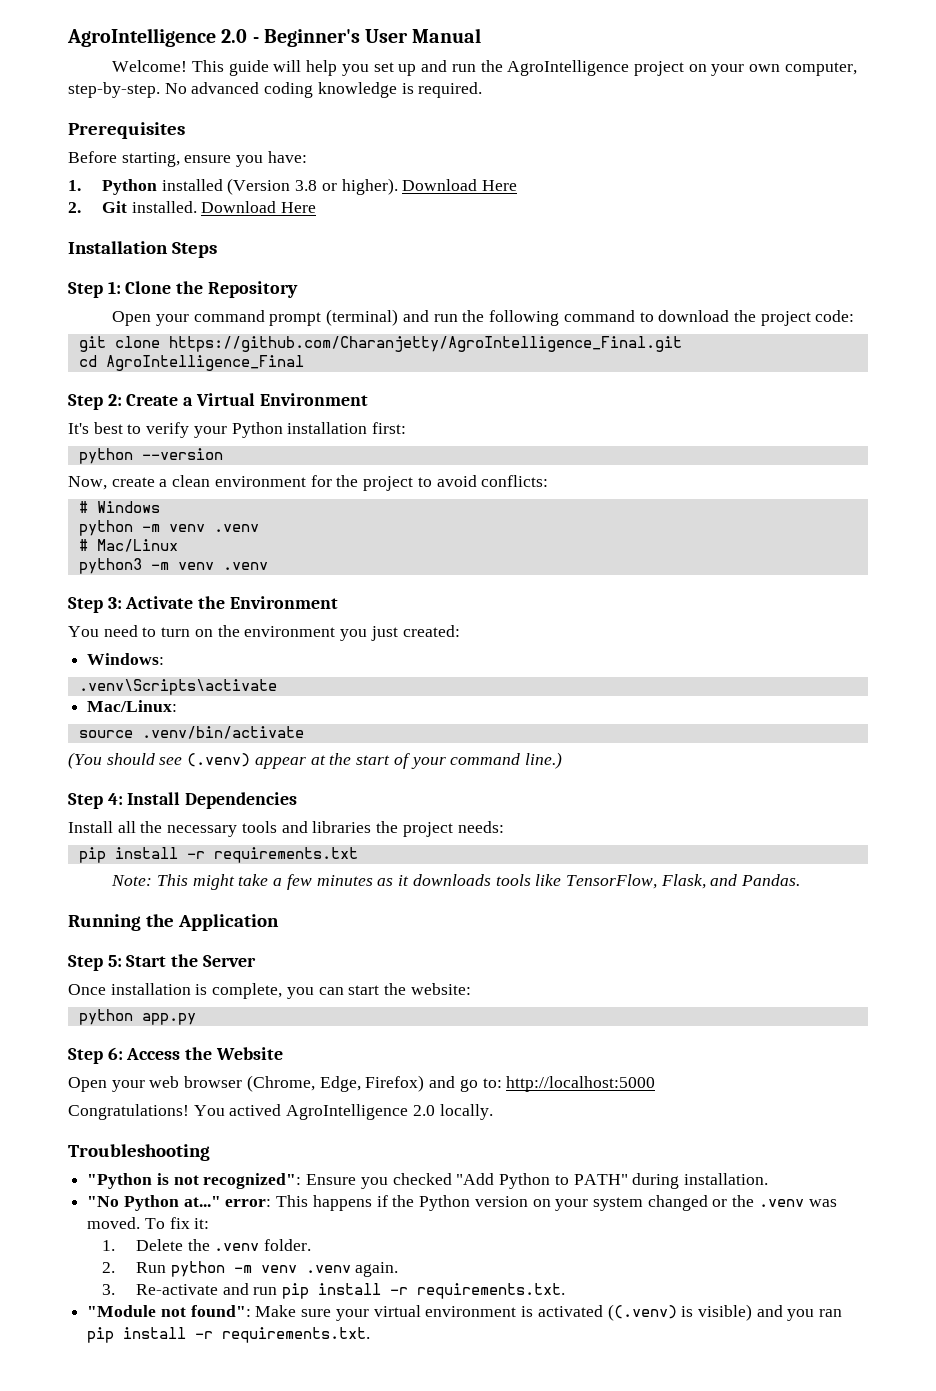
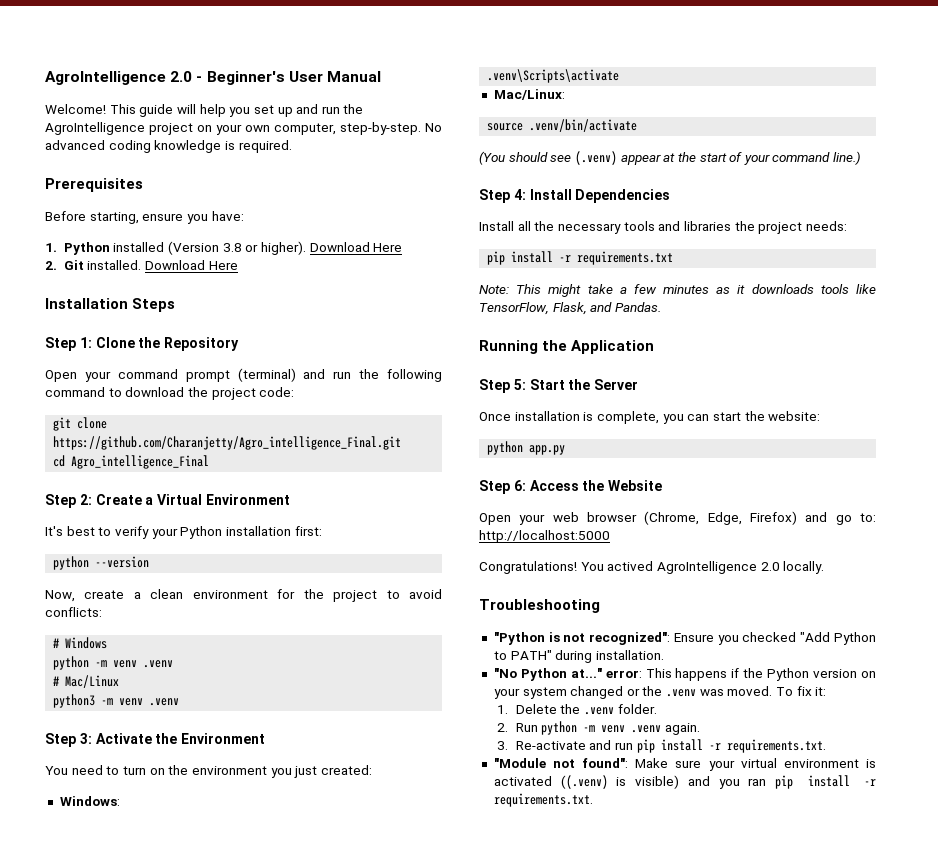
- git clone https://github.com/Charanjetty/AgroIntelligence_Final.git
+ git clone https://github.com/Charanjetty/Agro_intelligence_Final.git
- cd AgroIntelligence_Final
+ cd Agro_intelligence_Final

